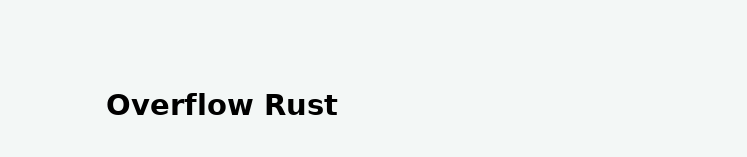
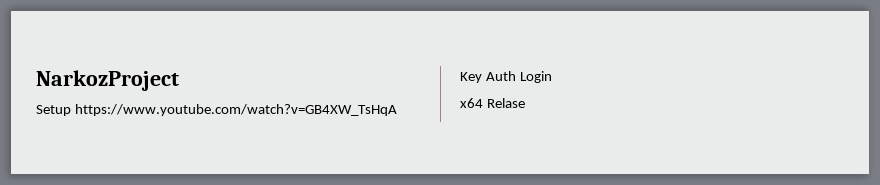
- Overflow Rust
+ NarkozProject
+ Setup https://www.youtube.com/watch?v=GB4XW_TsHqA Key Auth Login
+ x64 Relase

